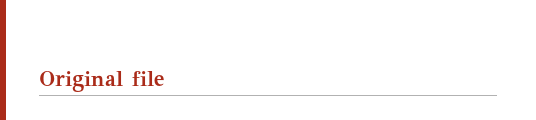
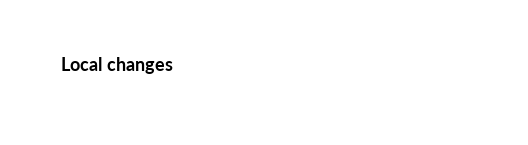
- Original file
+ Local changes

